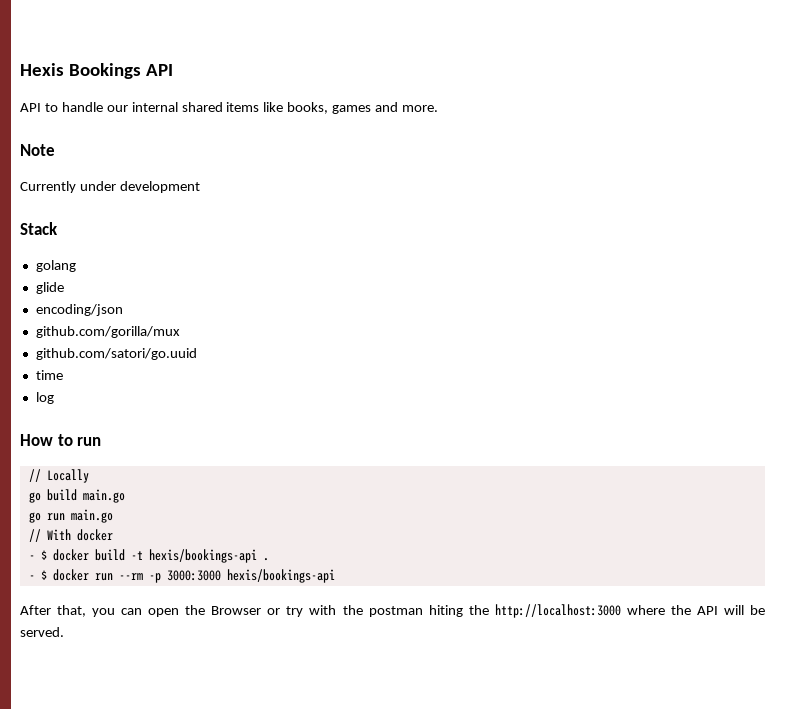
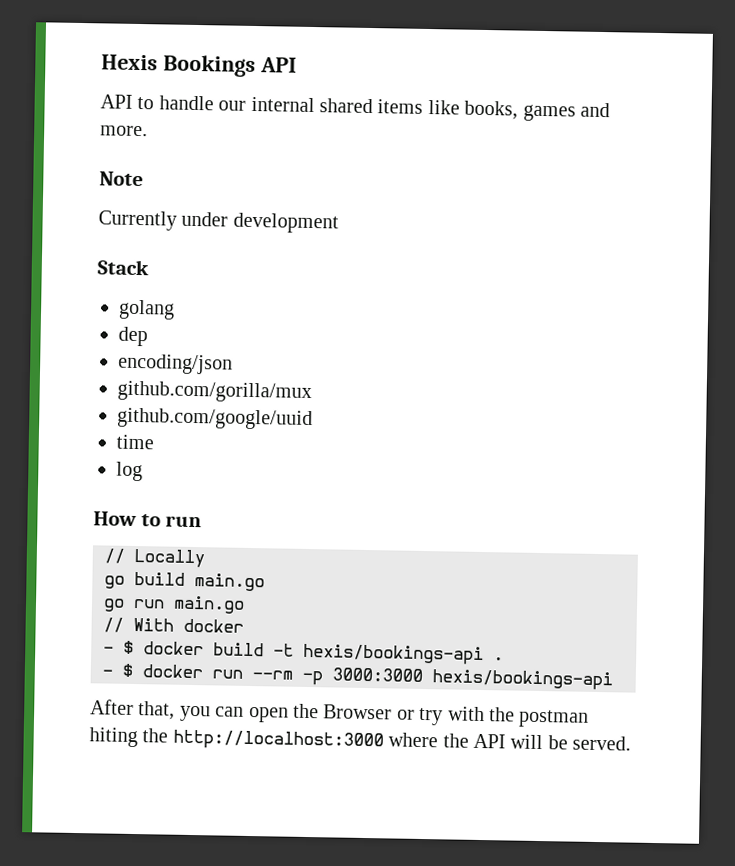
- glide
+ dep
- github.com/satori/go.uuid
+ github.com/google/uuid

